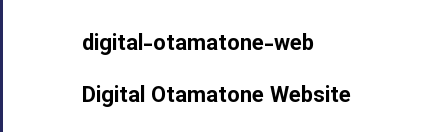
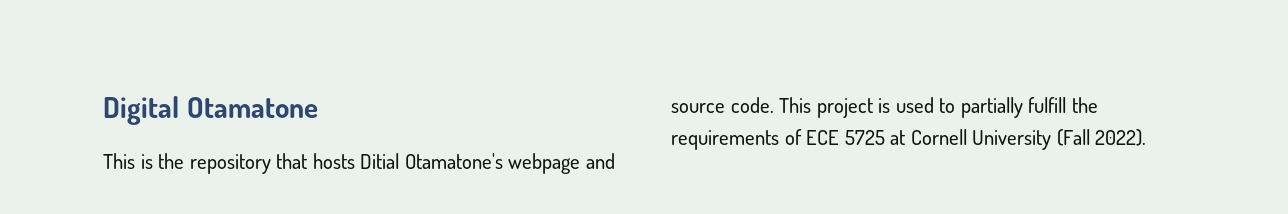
- digital-otamatone-web
- Digital Otamatone Website
+ Digital Otamatone
+ This is the repository that hosts Ditial Otamatone's webpage and source code. This project is used to partially fulfill the requirements of ECE 5725 at Cornell University (Fall 2022).

